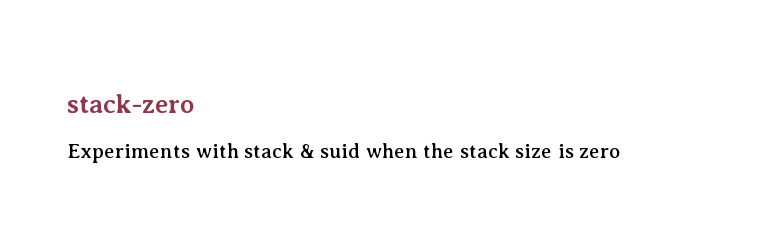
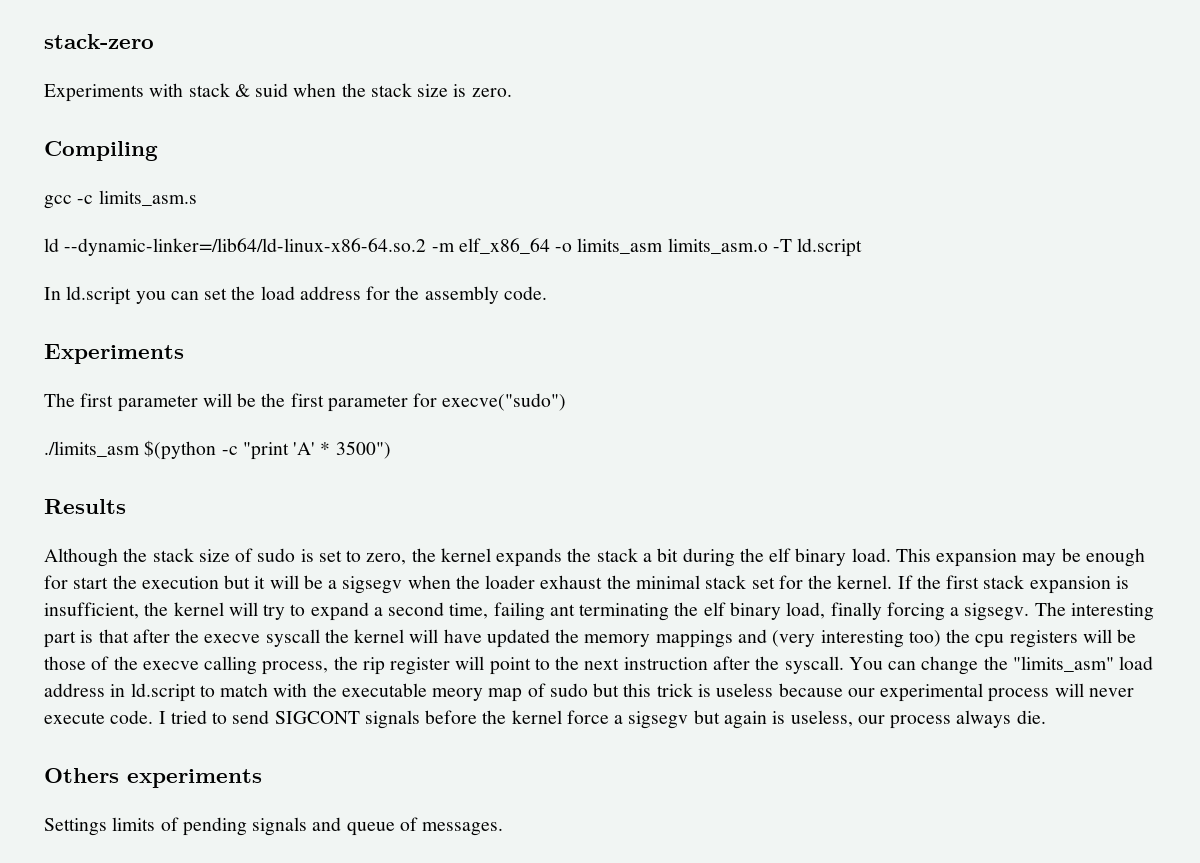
- Experiments with stack & suid when the stack size is zero
+ Experiments with stack & suid when the stack size is zero.
+ Compiling
+ gcc -c limits_asm.s
+ ld --dynamic-linker=/lib64/ld-linux-x86-64.so.2 -m elf_x86_64 -o limits_asm limits_asm.o -T ld.script
+ In ld.script you can set the load address for the assembly code.
+ Experiments
+ The first parameter will be the first parameter for execve("sudo")
+ ./limits_asm $(python -c "print 'A' * 3500")
+ Results
+ Although the stack size of sudo is set to zero, the kernel expands the stack a bit during the elf binary load. This expansion may be enough for start the execution but it will be a sigsegv when the loader exhaust the minimal stack set for the kernel. If the first stack expansion is insufficient, the kernel will try to expand a second time, failing ant terminating the elf binary load, finally forcing a sigsegv. The interesting part is that after the execve syscall the kernel will have updated the memory mappings and (very interesting too) the cpu registers will be those of the execve calling process, the rip register will point to the next instruction after the syscall. You can change the "limits_asm" load address in ld.script to match with the executable meory map of sudo but this trick is useless because our experimental process will never execute code. I tried to send SIGCONT signals before the kernel force a sigsegv but again is useless, our process always die.
+ Others experiments
+ Settings limits of pending signals and queue of messages.

